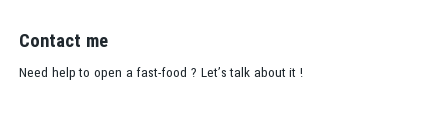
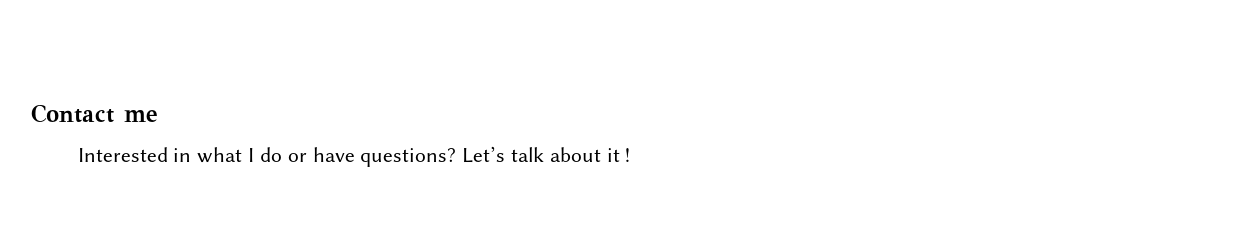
- Need help to open a fast-food ?
+ Interested in what I do or have questions?

